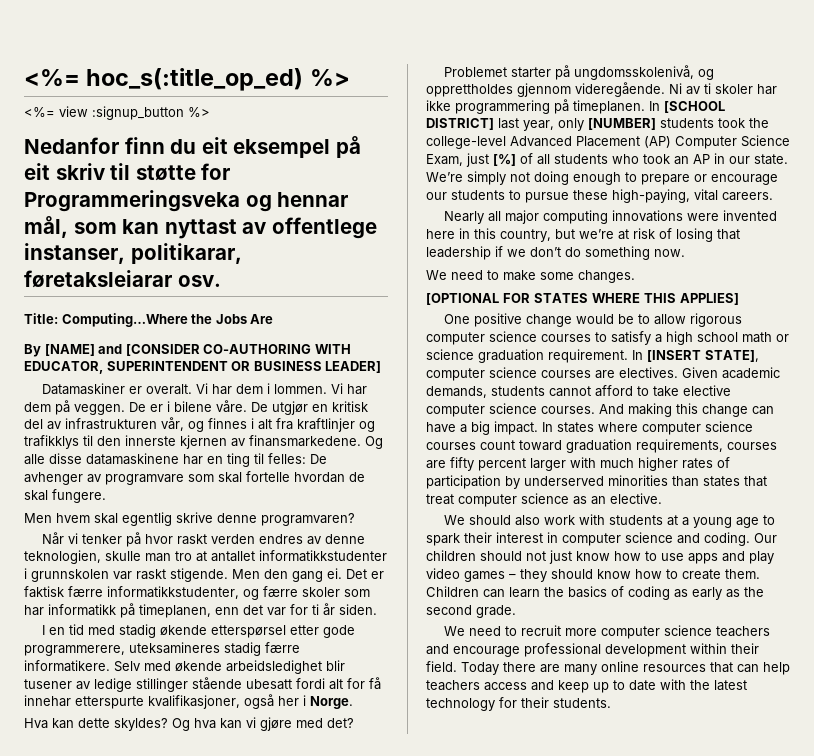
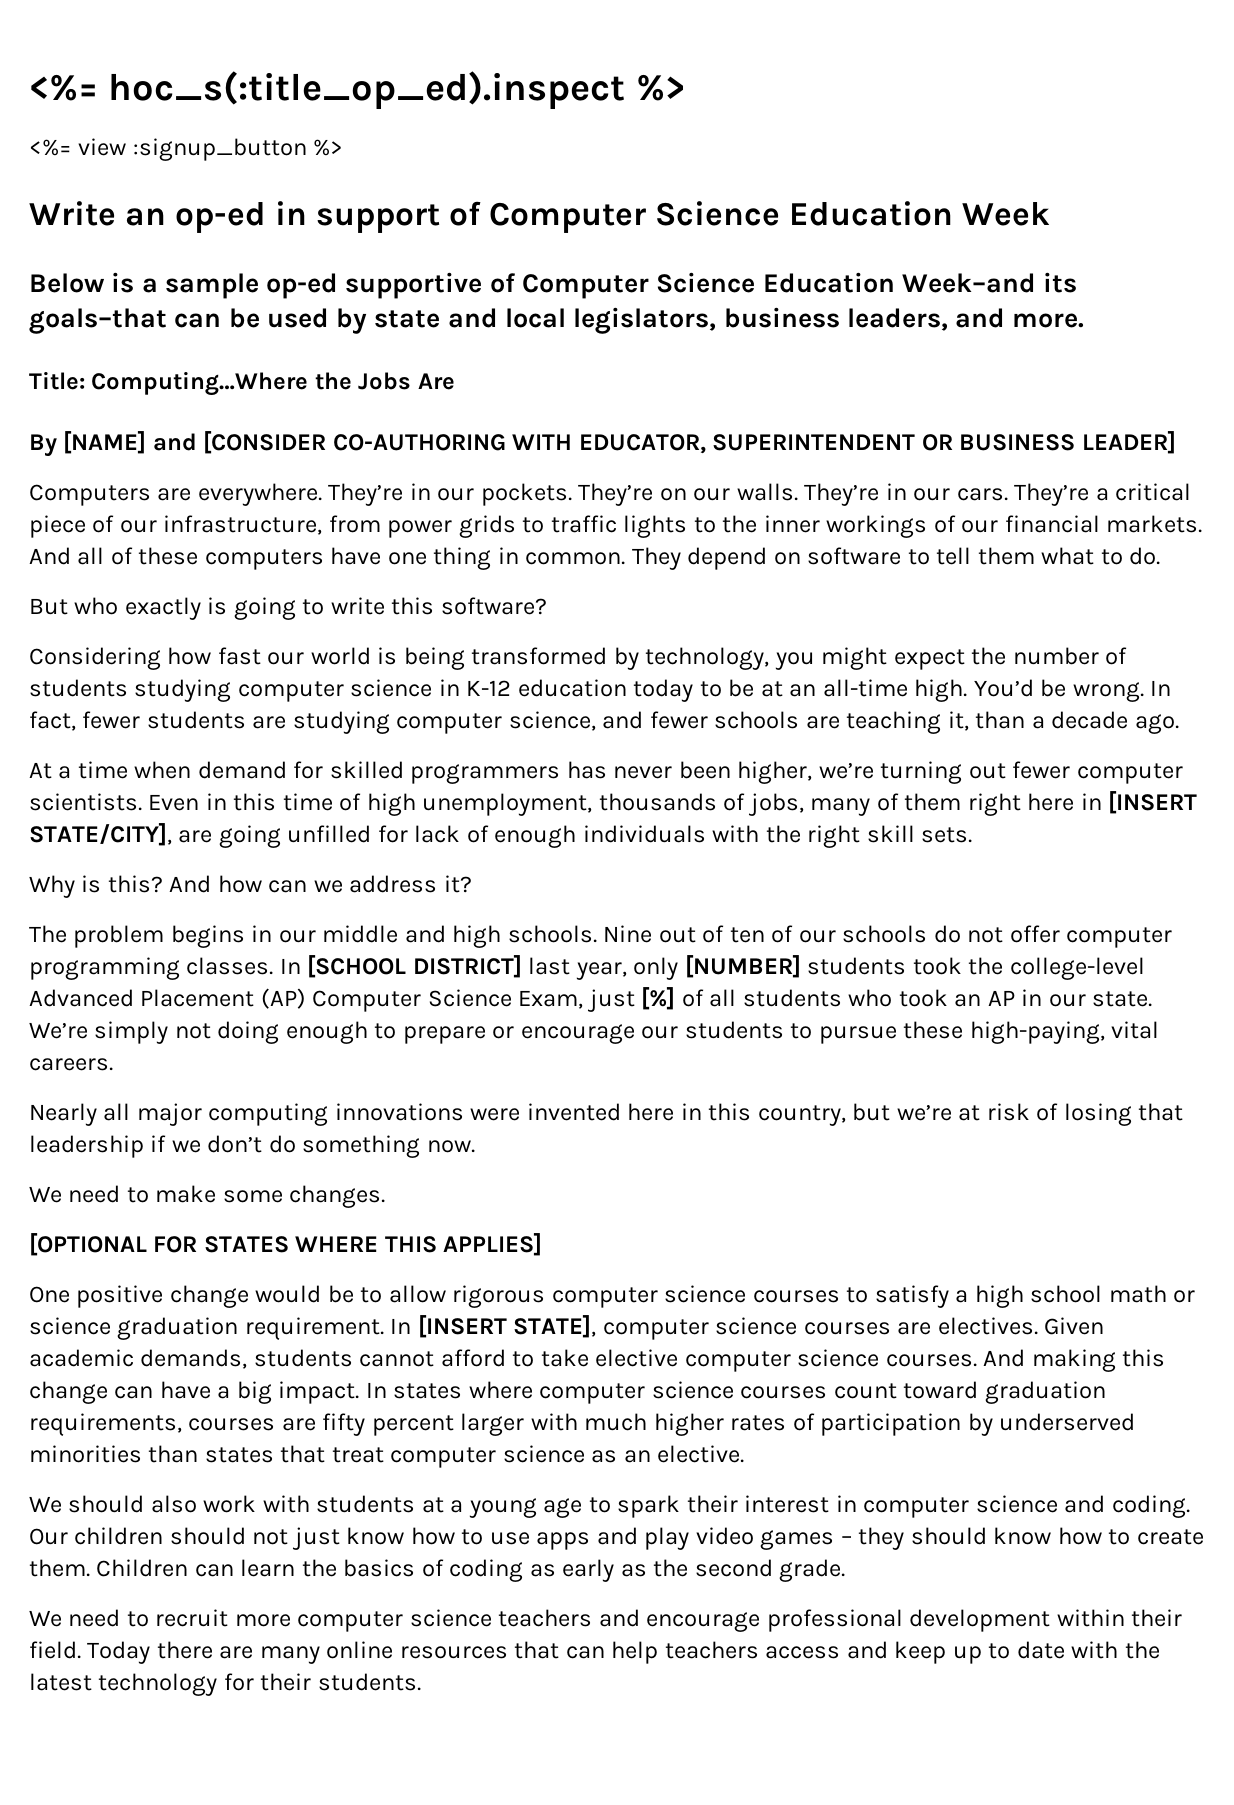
- <%= hoc_s(:title_op_ed) %>
+ <%= hoc_s(:title_op_ed).inspect %>
- Nedanfor finn du eit eksempel på eit skriv til støtte for Programmeringsveka og hennar mål, som kan nyttast av offentlege instanser, politikarar, føretaksleiarar osv.
+ Write an op-ed in support of Computer Science Education Week
+ Below is a sample op-ed supportive of Computer Science Education Week–and its goals–that can be used by state and local legislators, business leaders, and more.
- Datamaskiner er overalt. Vi har dem i lommen. Vi har dem på veggen. De er i bilene våre. De utgjør en kritisk del av infrastrukturen vår, og finnes i alt fra kraftlinjer og trafikklys til den innerste kjernen av finansmarkedene. Og alle disse datamaskinene har en ting til felles: De avhenger av programvare som skal fortelle hvordan de skal fungere.
- Men hvem skal egentlig skrive denne programvaren?
- Når vi tenker på hvor raskt verden endres av denne teknologien, skulle man tro at antallet informatikkstudenter i grunnskolen var raskt stigende. Men den gang ei. Det er faktisk færre informatikkstudenter, og færre skoler som har informatikk på timeplanen, enn det var for ti år siden.
- I en tid med stadig økende etterspørsel etter gode programmerere, uteksamineres stadig færre informatikere. Selv med økende arbeidsledighet blir tusener av ledige stillinger stående ubesatt fordi alt for få innehar etterspurte kvalifikasjoner, også her i Norge.
- Hva kan dette skyldes? Og hva kan vi gjøre med det?
- Problemet starter på ungdomsskolenivå, og opprettholdes gjennom videregående. Ni av ti skoler har ikke programmering på timeplanen.
+ Computers are everywhere. They’re in our pockets. They’re on our walls. They’re in our cars. They’re a critical piece of our infrastructure, from power grids to traffic lights to the inner workings of our financial markets. And all of these computers have one thing in common. They depend on software to tell them what to do.
+ But who exactly is going to write this software?
+ Considering how fast our world is being transformed by technology, you might expect the number of students studying computer science in K-12 education today to be at an all-time high. You’d be wrong. In fact, fewer students are studying computer science, and fewer schools are teaching it, than a decade ago.
+ At a time when demand for skilled programmers has never been higher, we’re turning out fewer computer scientists. Even in this time of high unemployment, thousands of jobs, many of them right here in [INSERT STATE/CITY], are going unfilled for lack of enough individuals with the right skill sets.
+ Why is this? And how can we address it?
+ The problem begins in our middle and high schools. Nine out of ten of our schools do not offer computer programming classes.

